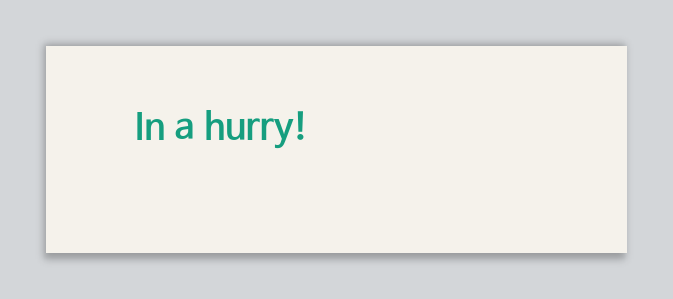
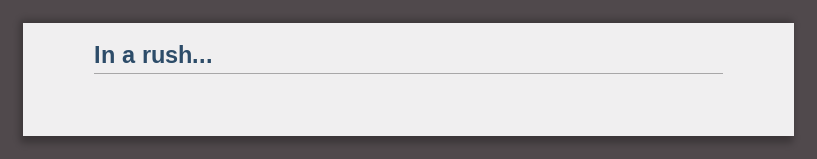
- In a hurry!
+ In a rush...

